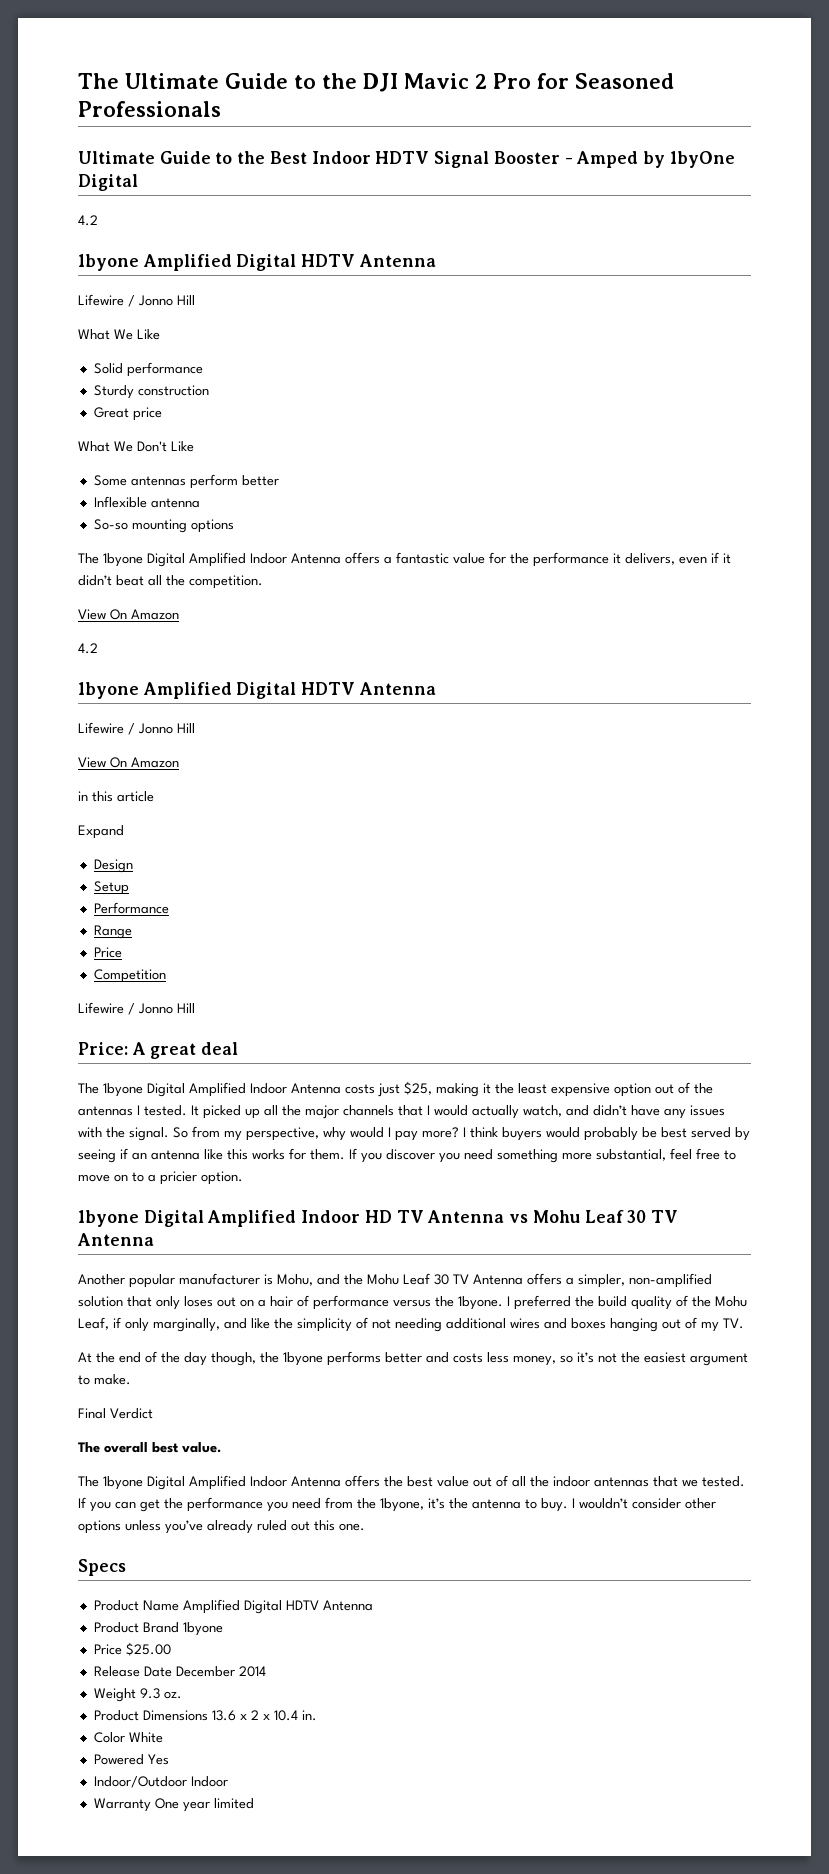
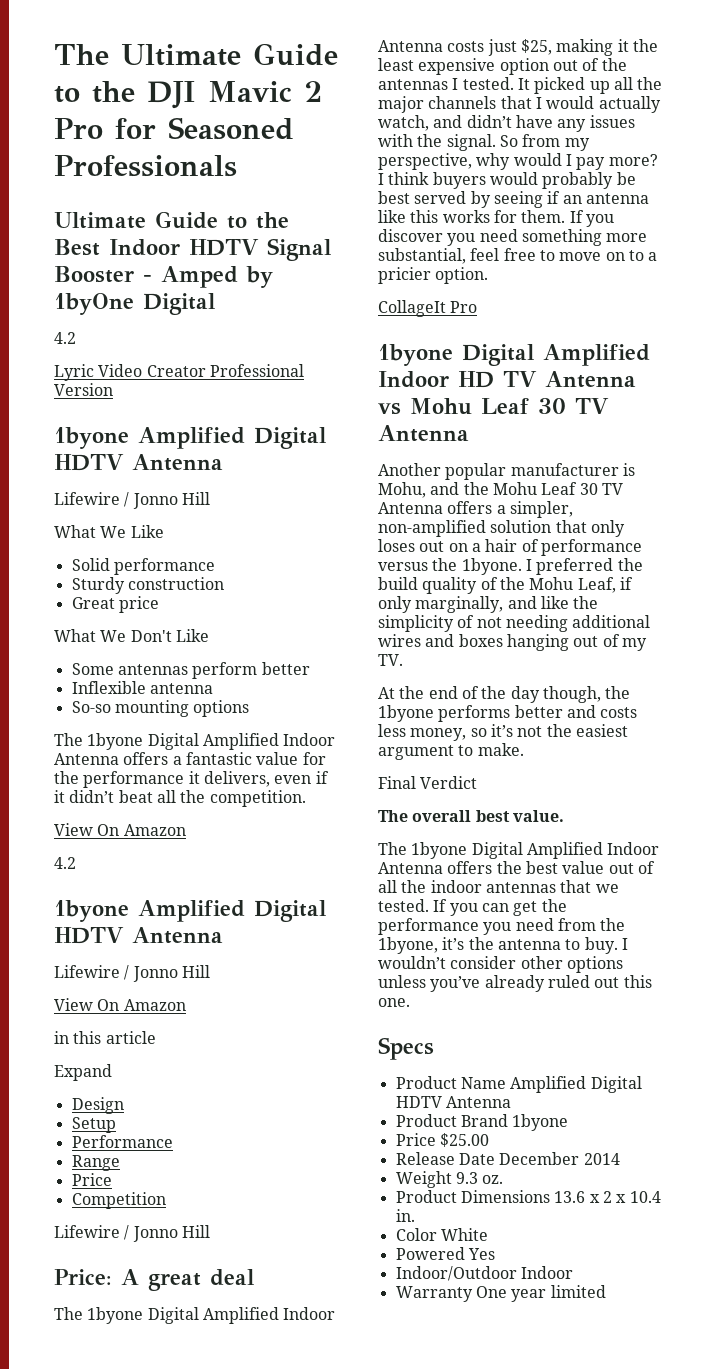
+ Lyric Video Creator Professional Version
+ CollageIt Pro

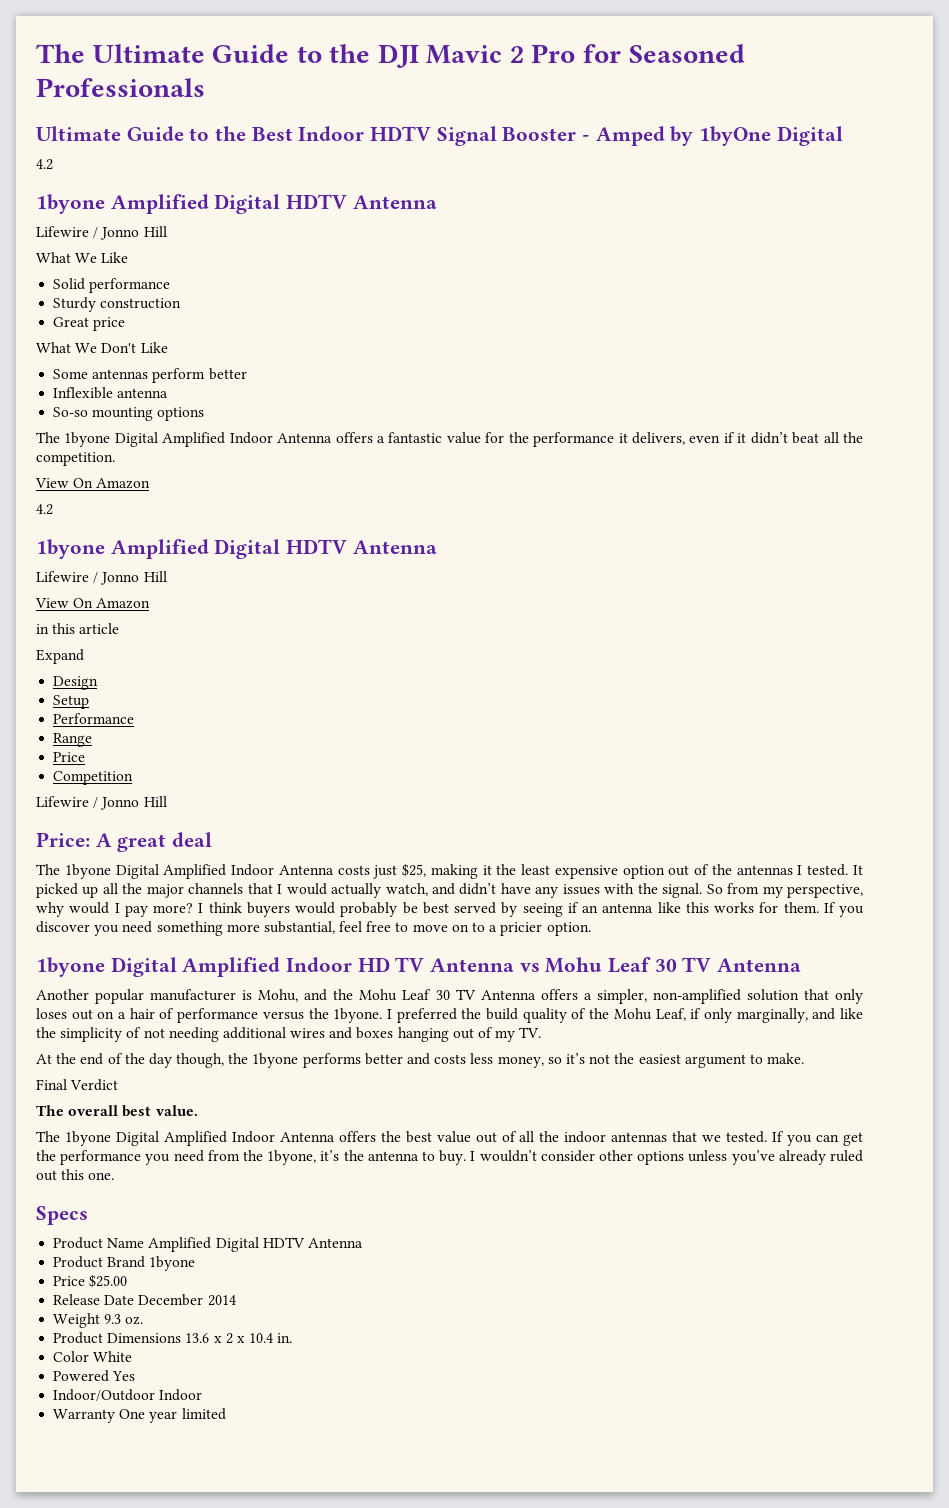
- Lyric Video Creator Professional Version
- CollageIt Pro

